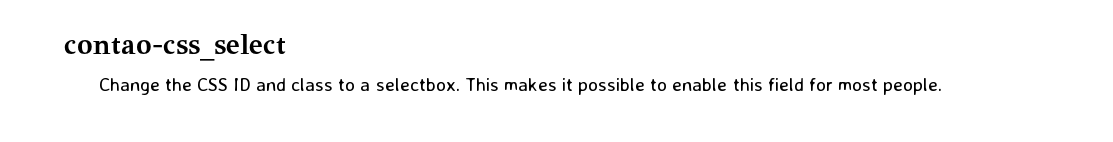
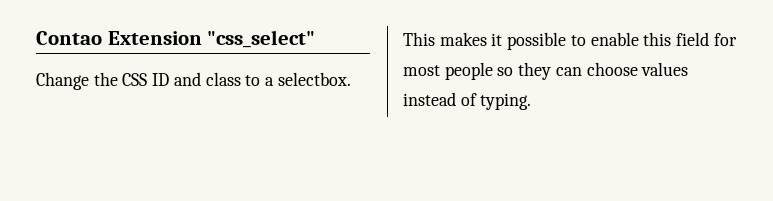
- contao-css_select
+ Contao Extension "css_select"
- This makes it possible to enable this field for most people.
+ This makes it possible to enable this field for most people so they can choose values instead of typing.

